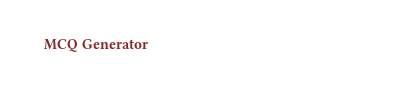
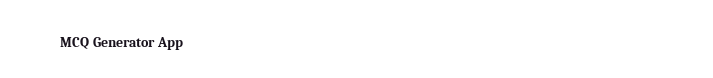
- MCQ Generator
+ MCQ Generator App

